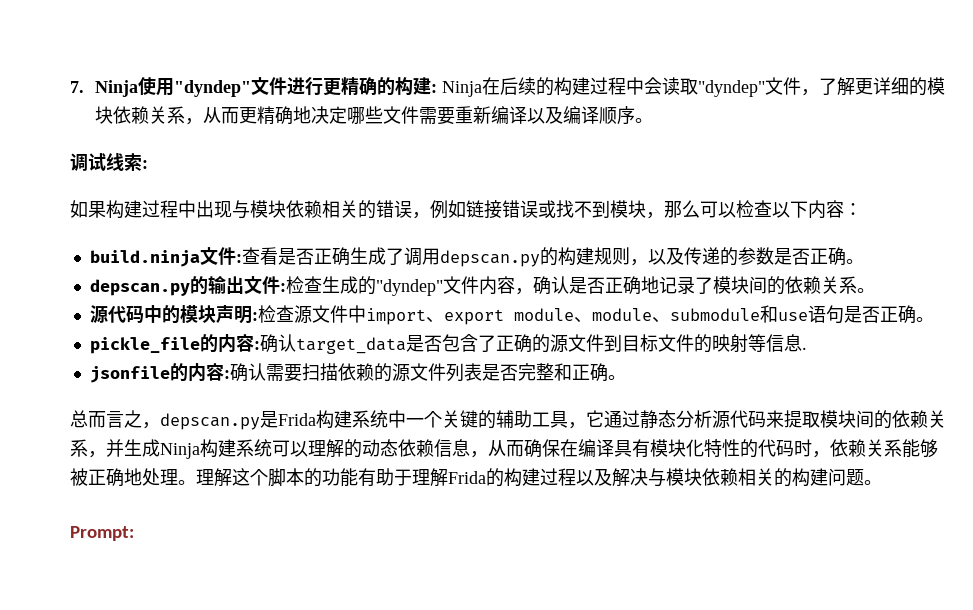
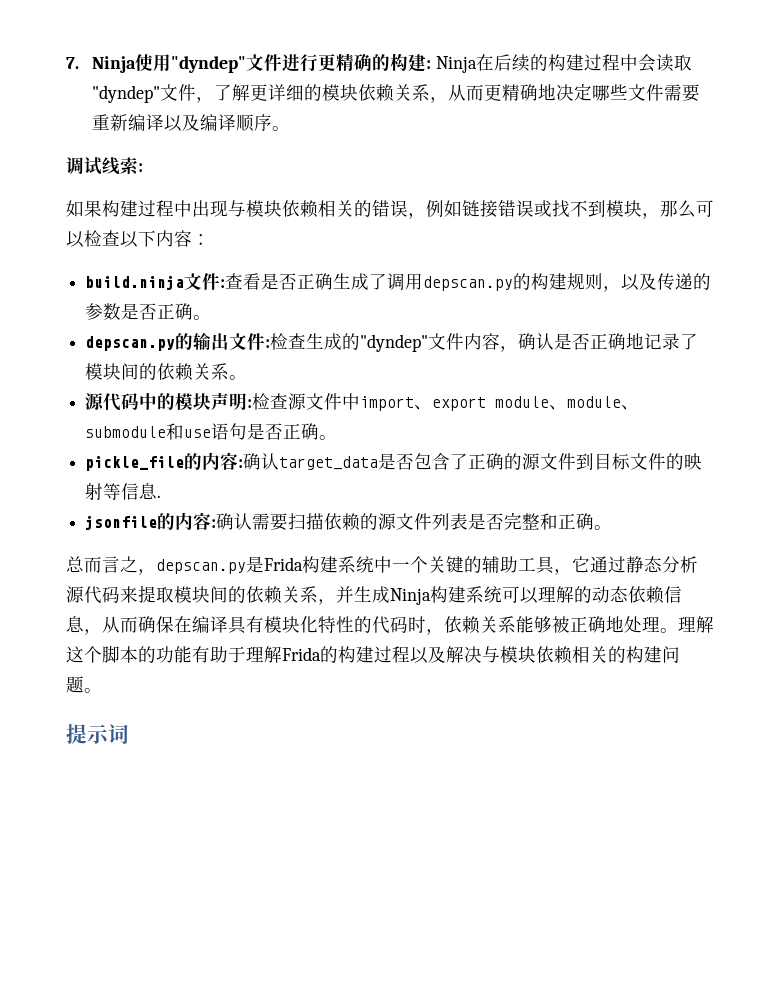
- Prompt:
+ 提示词

